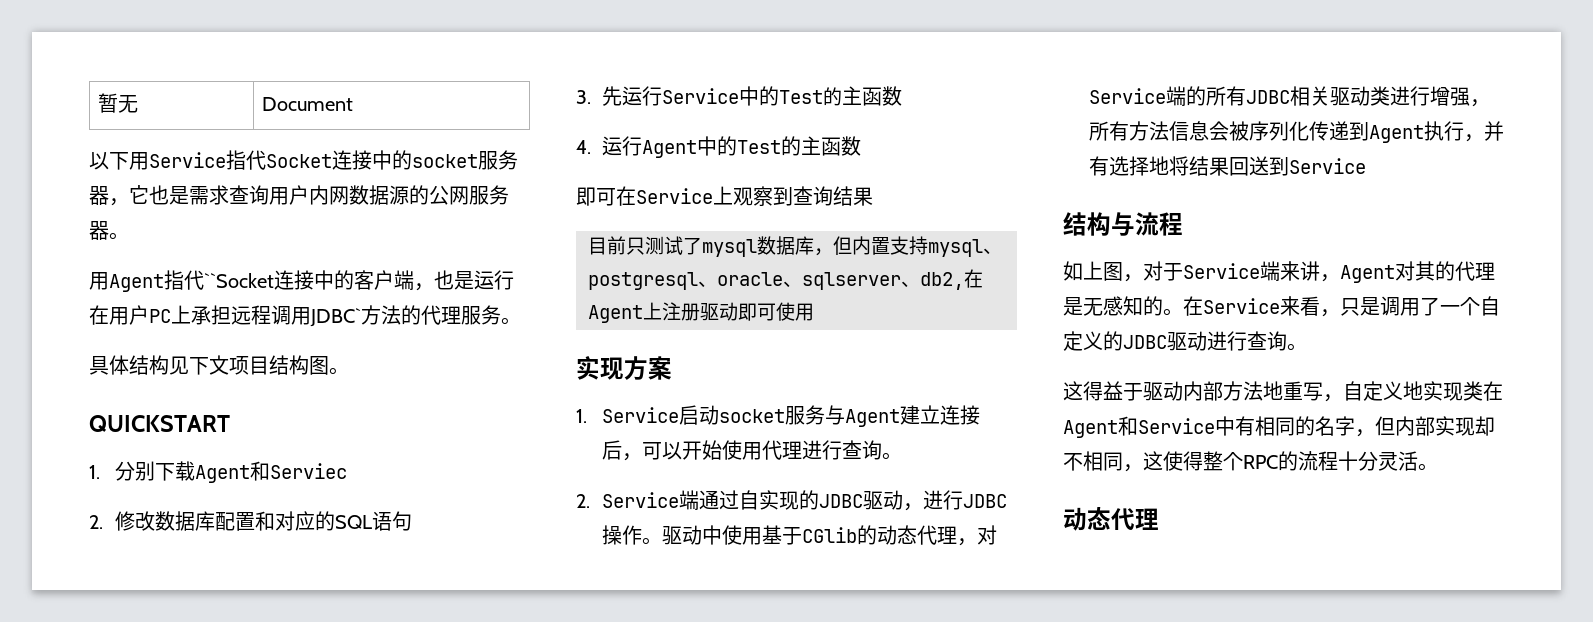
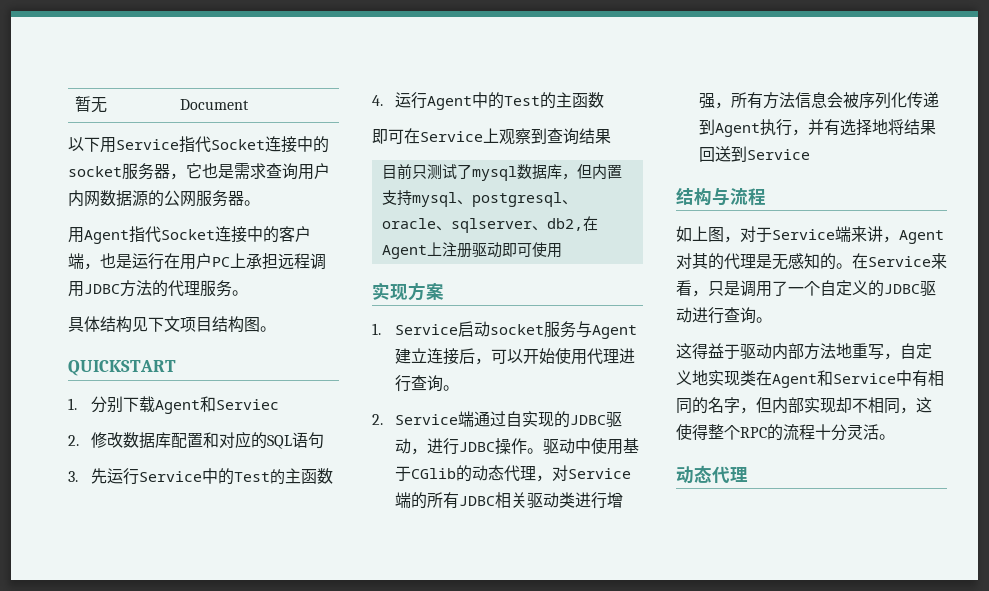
- 用Agent指代``Socket连接中的客户端，也是运行在用户PC上承担远程调用JDBC`方法的代理服务。
+ 用Agent指代Socket连接中的客户端，也是运行在用户PC上承担远程调用JDBC方法的代理服务。

